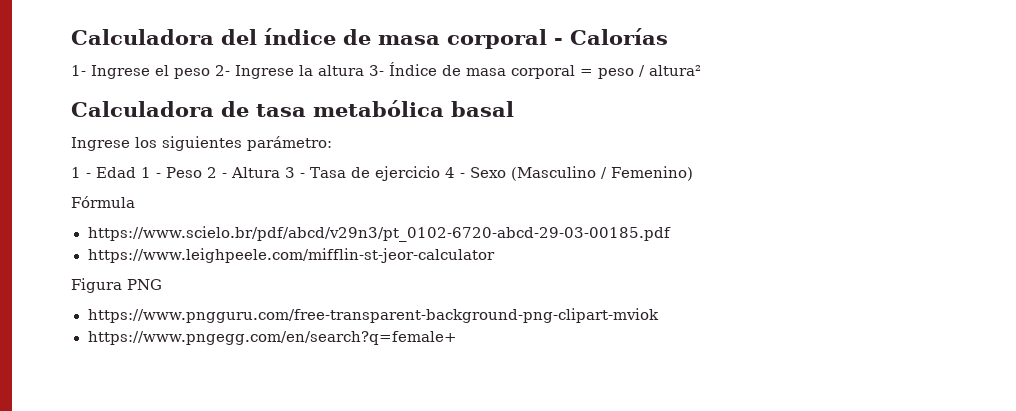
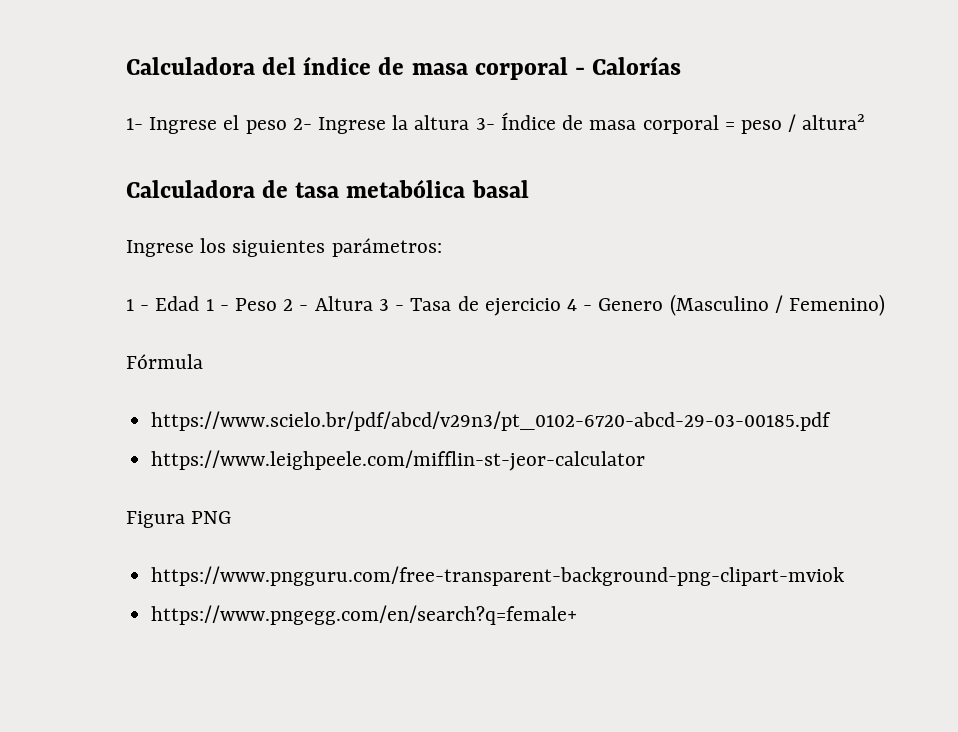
- Ingrese los siguientes parámetro:
+ Ingrese los siguientes parámetros:
- 1 - Edad 1 - Peso 2 - Altura 3 - Tasa de ejercicio 4 - Sexo (Masculino / Femenino)
+ 1 - Edad 1 - Peso 2 - Altura 3 - Tasa de ejercicio 4 - Genero (Masculino / Femenino)

